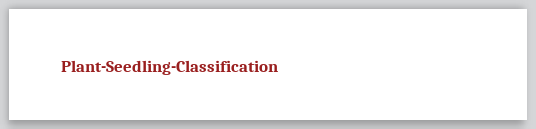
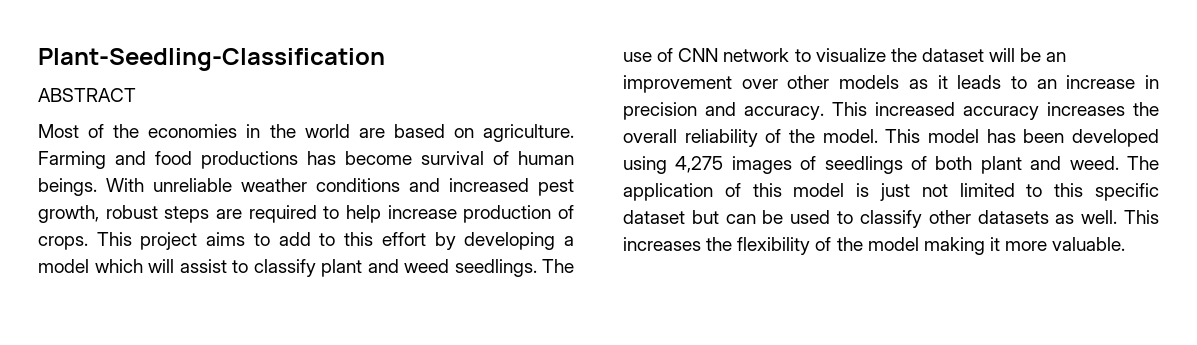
+ ABSTRACT
+ Most of the economies in the world are based on agriculture. Farming and food productions has become survival of human beings. With unreliable weather conditions and increased pest growth, robust steps are required to help increase production of crops. This project aims to add to this effort by developing a model which will assist to classify plant and weed seedlings. The use of CNN network to visualize the dataset will be an improvement over other models as it leads to an increase in precision and accuracy. This increased accuracy increases the overall reliability of the model. This model has been developed using 4,275 images of seedlings of both plant and weed. The application of this model is just not limited to this specific dataset but can be used to classify other datasets as well. This increases the flexibility of the model making it more valuable.

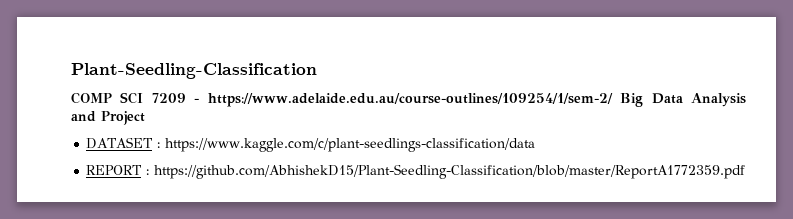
- ABSTRACT
- Most of the economies in the world are based on agriculture. Farming and food productions has become survival of human beings. With unreliable weather conditions and increased pest growth, robust steps are required to help increase production of crops. This project aims to add to this effort by developing a model which will assist to classify plant and weed seedlings. The use of CNN network to visualize the dataset will be an improvement over other models as it leads to an increase in precision and accuracy. This increased accuracy increases the overall reliability of the model. This model has been developed using 4,275 images of seedlings of both plant and weed. The application of this model is just not limited to this specific dataset but can be used to classify other datasets as well. This increases the flexibility of the model making it more valuable.
+ COMP SCI 7209 - https://www.adelaide.edu.au/course-outlines/109254/1/sem-2/ Big Data Analysis and Project
+ DATASET : https://www.kaggle.com/c/plant-seedlings-classification/data
+ REPORT : https://github.com/AbhishekD15/Plant-Seedling-Classification/blob/master/ReportA1772359.pdf

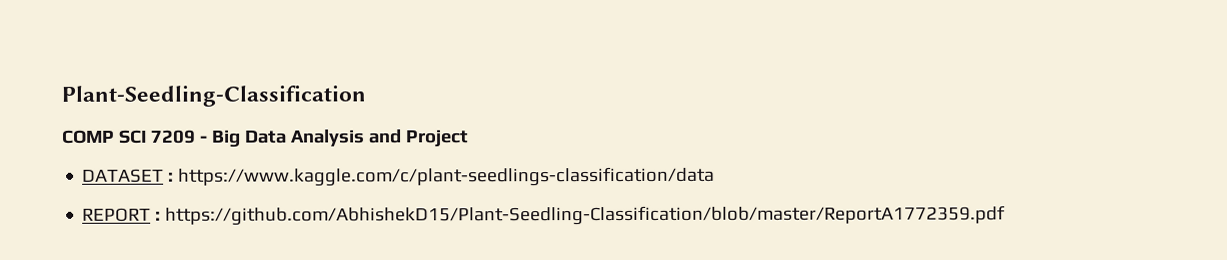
- COMP SCI 7209 - https://www.adelaide.edu.au/course-outlines/109254/1/sem-2/ Big Data Analysis and Project
+ COMP SCI 7209 - Big Data Analysis and Project

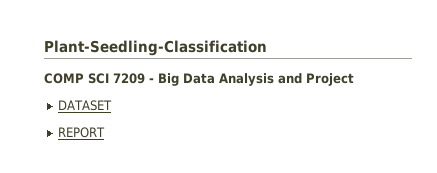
- DATASET : https://www.kaggle.com/c/plant-seedlings-classification/data
+ DATASET
- REPORT : https://github.com/AbhishekD15/Plant-Seedling-Classification/blob/master/ReportA1772359.pdf
+ REPORT

